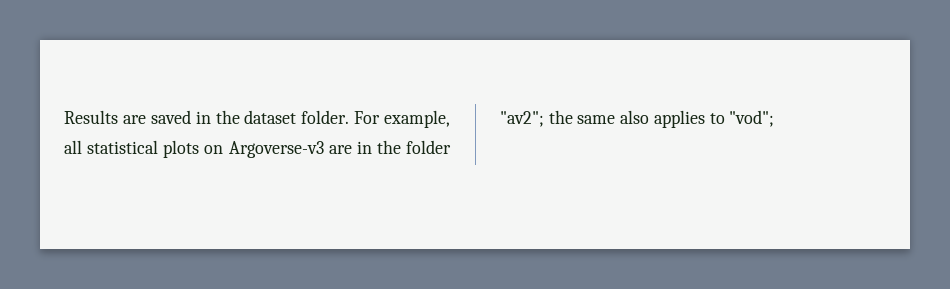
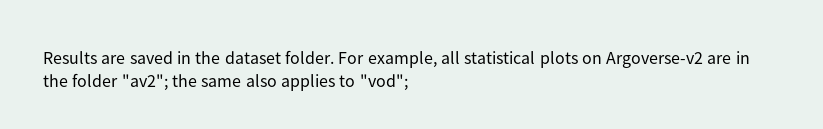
- For example, all statistical plots on Argoverse-v3 are in the folder "av2"; the same also applies to "vod";
+ For example, all statistical plots on Argoverse-v2 are in the folder "av2"; the same also applies to "vod";

